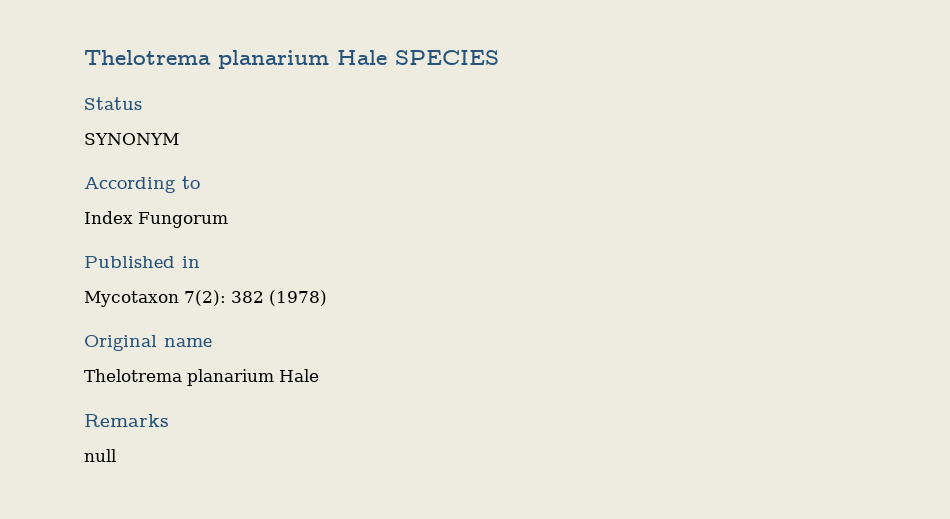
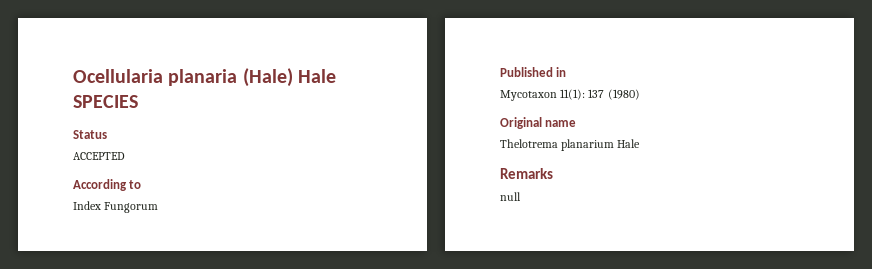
- Thelotrema planarium Hale SPECIES
+ Ocellularia planaria (Hale) Hale SPECIES
- SYNONYM
+ ACCEPTED
- Mycotaxon 7(2): 382 (1978)
+ Mycotaxon 11(1): 137 (1980)

